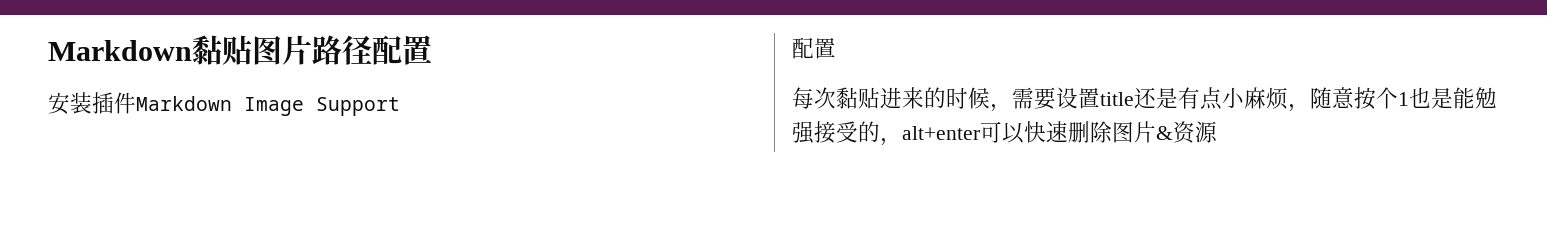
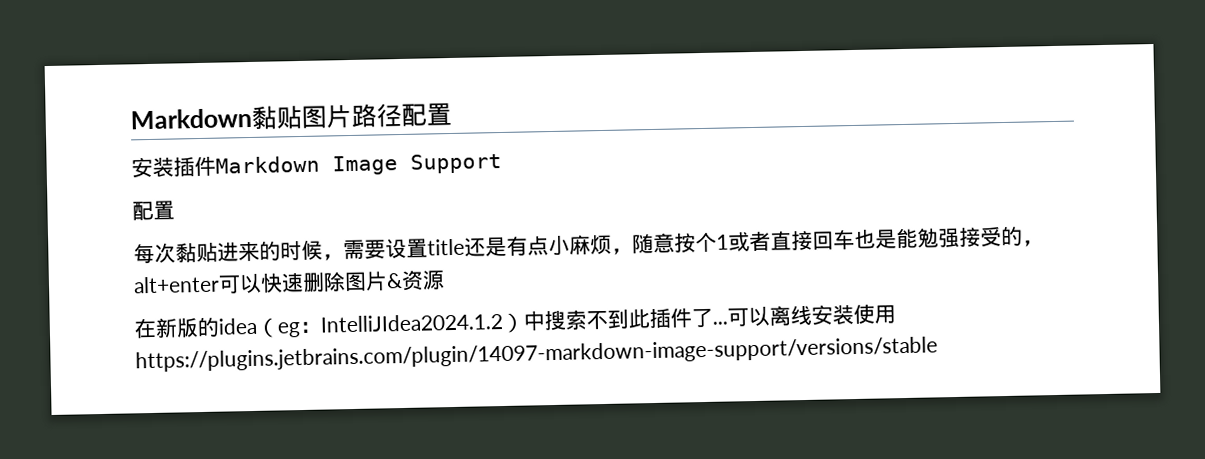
- 每次黏贴进来的时候，需要设置title还是有点小麻烦，随意按个1也是能勉强接受的，alt+enter可以快速删除图片&资源
+ 每次黏贴进来的时候，需要设置title还是有点小麻烦，随意按个1或者直接回车也是能勉强接受的，alt+enter可以快速删除图片&资源
+ 在新版的idea（eg：IntelliJIdea2024.1.2）中搜索不到此插件了...可以离线安装使用https://plugins.jetbrains.com/plugin/14097-markdown-image-support/versions/stable

